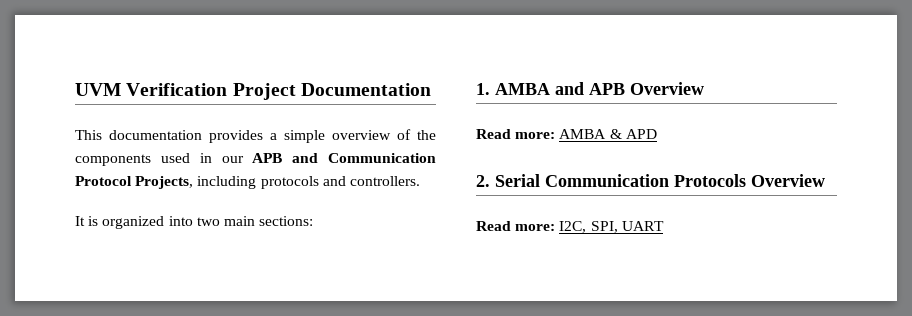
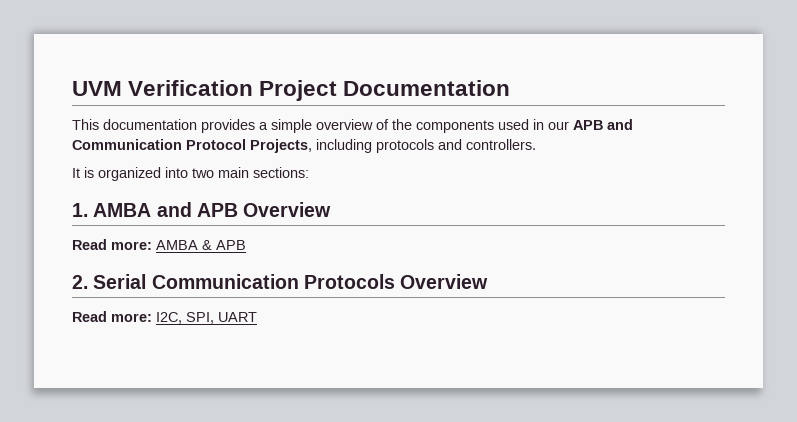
- Read more: AMBA & APD
+ Read more: AMBA & APB

